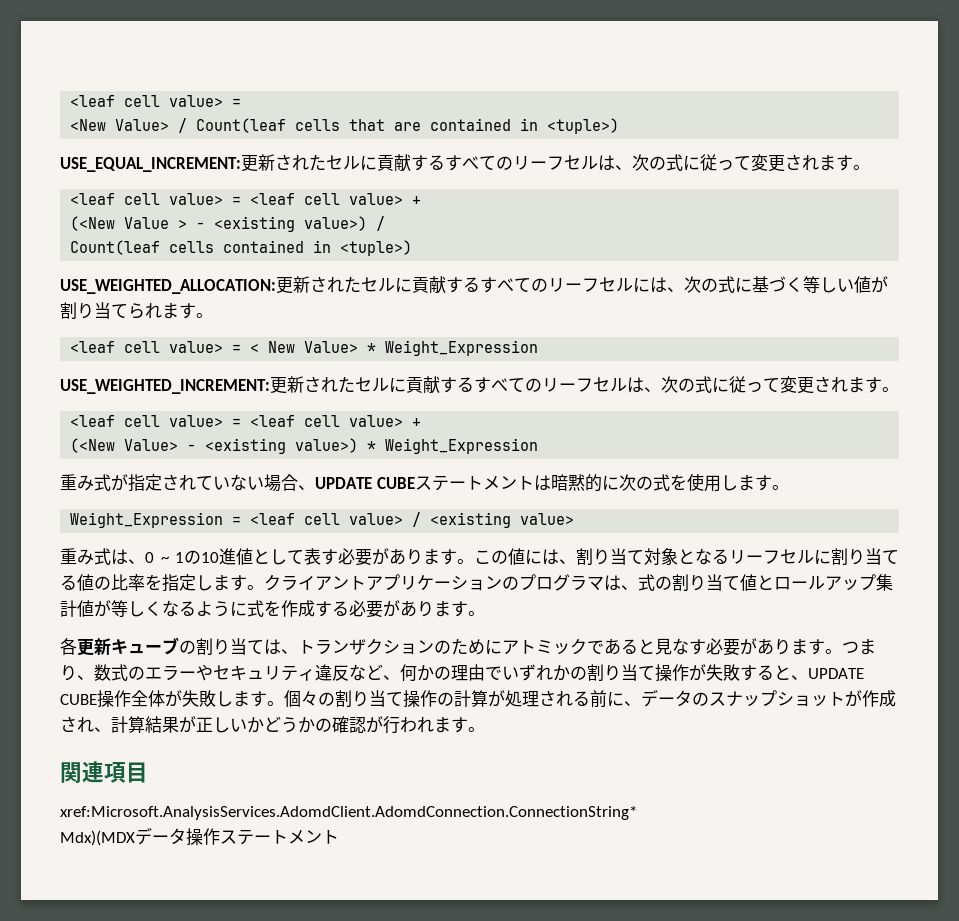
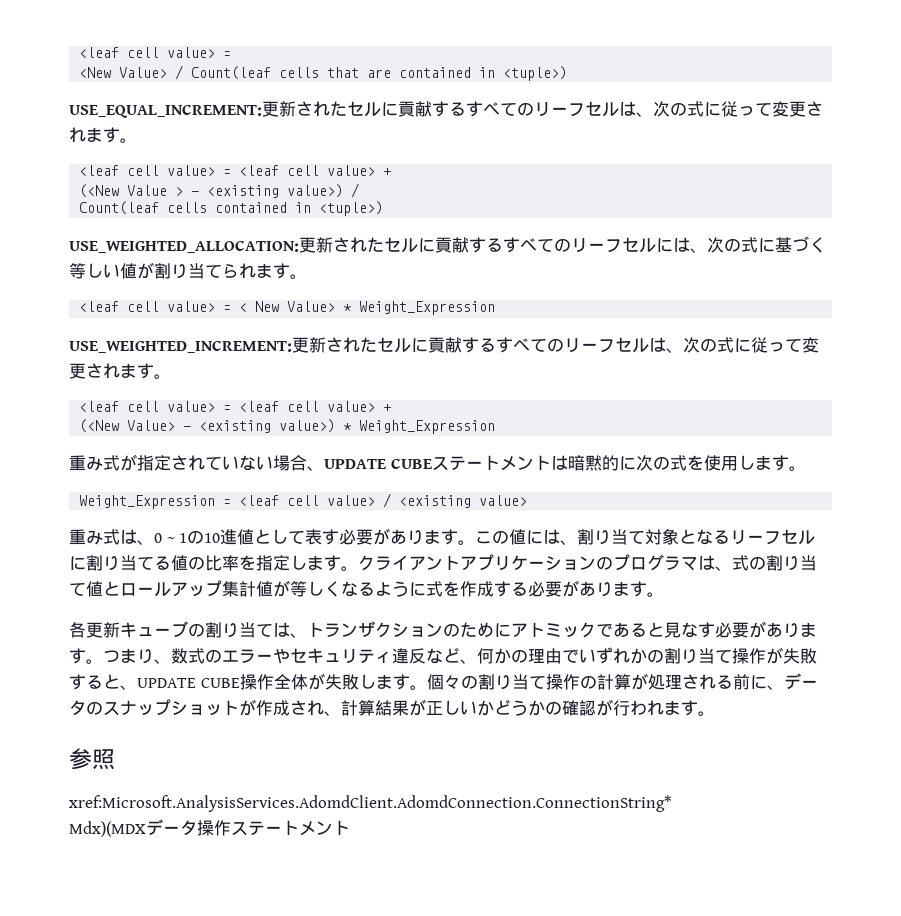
- 関連項目
+ 参照

